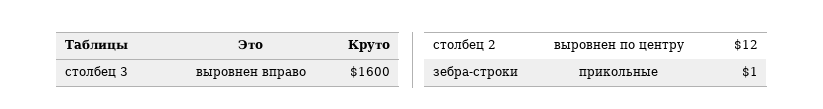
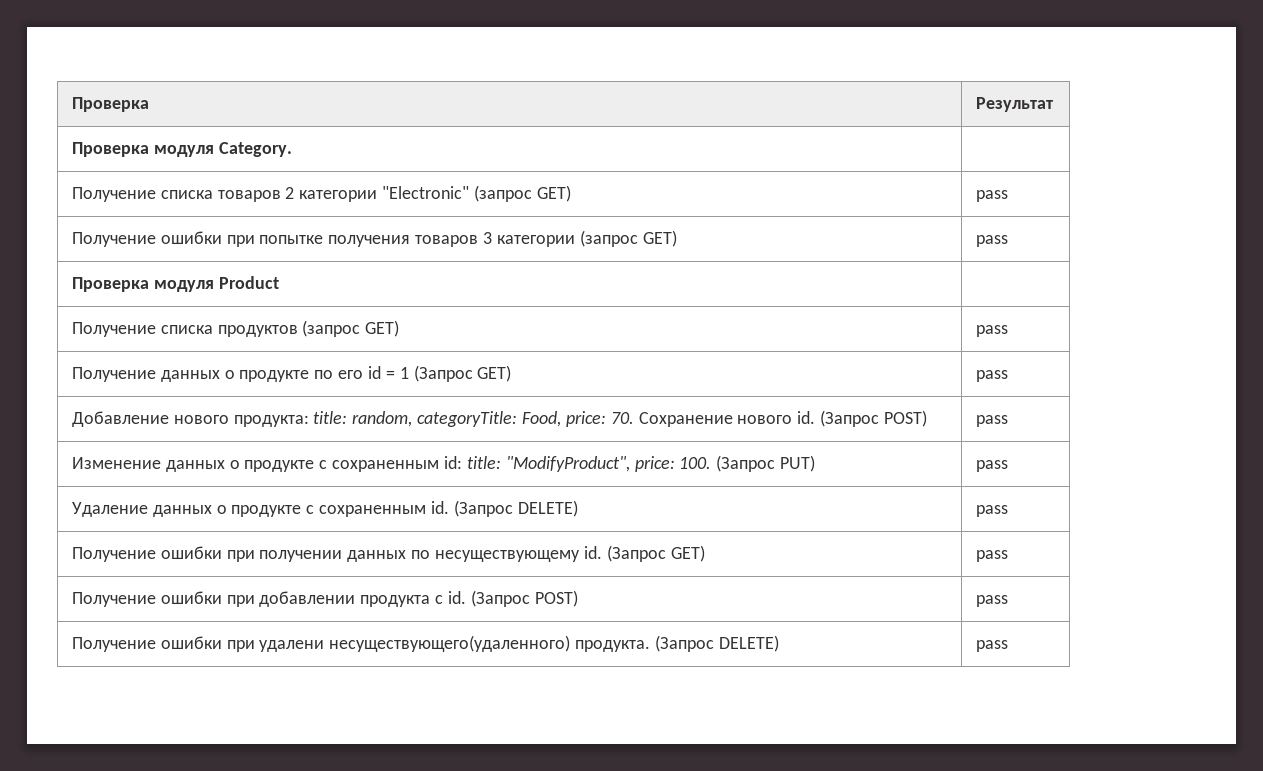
- Таблицы | Это | Круто
- столбец 3 | выровнен вправо | $1600
- столбец 2 | выровнен по центру | $12
- зебра-строки | прикольные | $1
+ Проверка | Результат
+ Проверка модуля Category. |
+ Получение списка товаров 2 категории "Electronic" (запрос GET) | pass
+ Получение ошибки при попытке получения товаров 3 категории (запрос GET) | pass
+ Проверка модуля Product |
+ Получение списка продуктов (запрос GET) | pass
+ Получение данных о продукте по его id = 1 (Запрос GET) | pass
+ Добавление нового продукта: title: random, categoryTitle: Food, price: 70. Сохранение нового id. (Запрос POST) | pass
+ Изменение данных о продукте c cохраненным id: title: "ModifyProduct", price: 100. (Запрос PUT) | pass
+ Удаление данных о продукте с сохраненным id. (Запрос DELETE) | pass
+ Получение ошибки при получении данных по несуществующему id. (Запрос GET) | pass
+ Получение ошибки при добавлении продукта с id. (Запрос POST) | pass
+ Получение ошибки при удалени несуществующего(удаленного) продукта. (Запрос DELETE) | pass

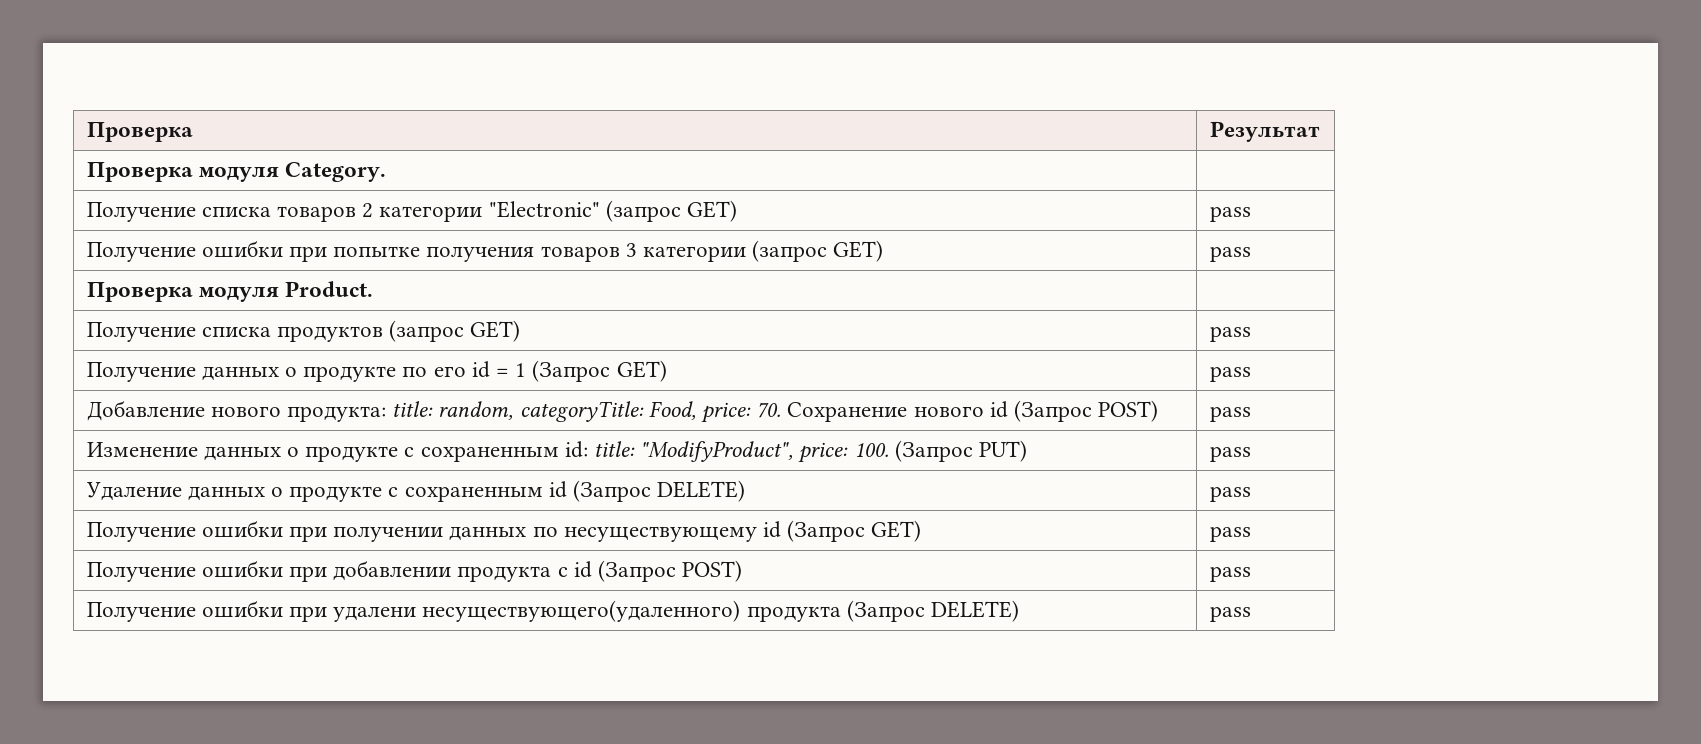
- Проверка модуля Product |
+ Проверка модуля Product. |
- Добавление нового продукта: title: random, categoryTitle: Food, price: 70. Сохранение нового id. (Запрос POST) | pass
+ Добавление нового продукта: title: random, categoryTitle: Food, price: 70. Сохранение нового id (Запрос POST) | pass
- Удаление данных о продукте с сохраненным id. (Запрос DELETE) | pass
+ Удаление данных о продукте с сохраненным id (Запрос DELETE) | pass
- Получение ошибки при получении данных по несуществующему id. (Запрос GET) | pass
+ Получение ошибки при получении данных по несуществующему id (Запрос GET) | pass
- Получение ошибки при добавлении продукта с id. (Запрос POST) | pass
+ Получение ошибки при добавлении продукта с id (Запрос POST) | pass
- Получение ошибки при удалени несуществующего(удаленного) продукта. (Запрос DELETE) | pass
+ Получение ошибки при удалени несуществующего(удаленного) продукта (Запрос DELETE) | pass

